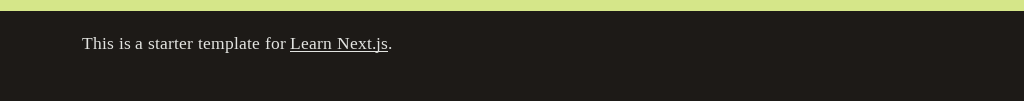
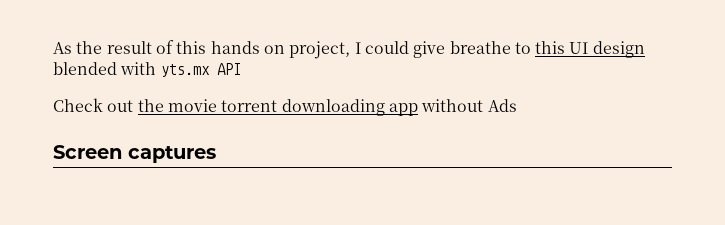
- This is a starter template for Learn Next.js.
+ As the result of this hands on project, I could give breathe to this UI design blended with yts.mx API
+ Check out the movie torrent downloading app without Ads
+ Screen captures

